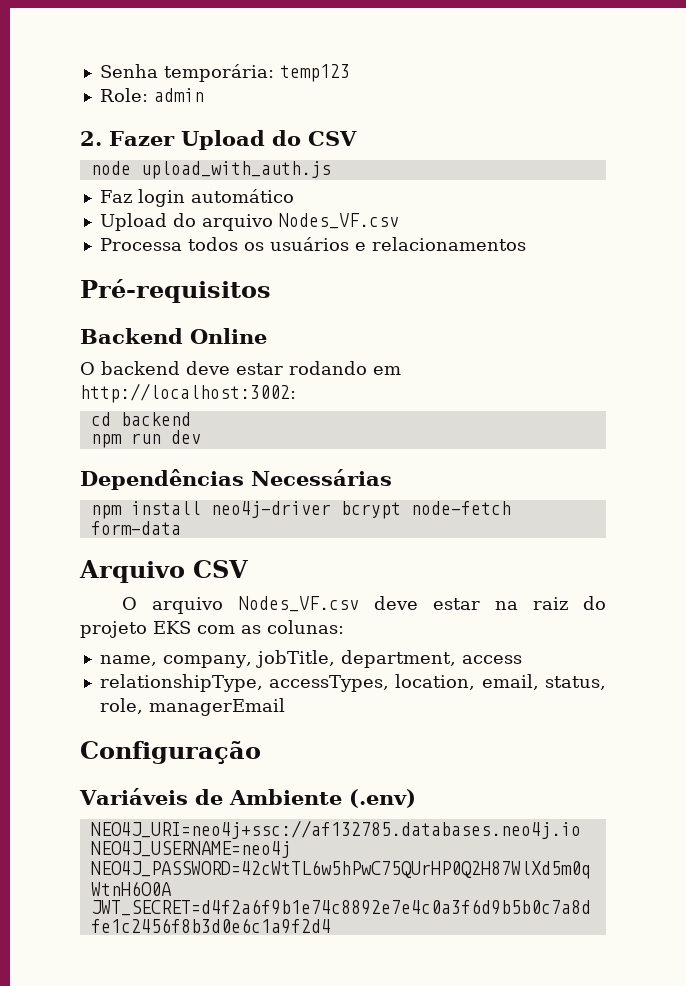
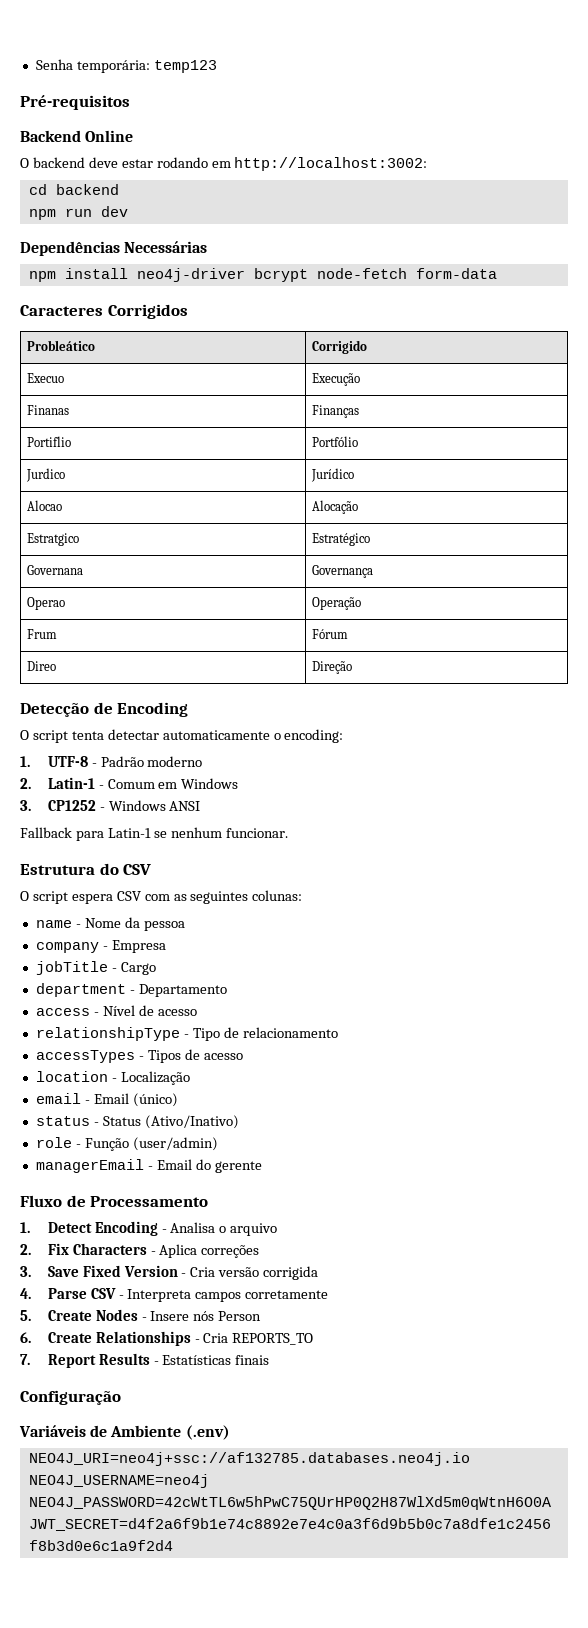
- Role: admin
- 2. Fazer Upload do CSV
- node upload_with_auth.js
- Faz login automático
- Upload do arquivo Nodes_VF.csv
- Processa todos os usuários e relacionamentos
- Arquivo CSV
- O arquivo Nodes_VF.csv deve estar na raiz do projeto EKS com as colunas:
+ Caracteres Corrigidos
+ Probleático | Corrigido
+ Execuo | Execução
+ Finanas | Finanças
+ Portiflio | Portfólio
+ Jurdico | Jurídico
+ Alocao | Alocação
+ Estratgico | Estratégico
+ Governana | Governança
+ Operao | Operação
+ Frum | Fórum
+ Direo | Direção
+ Detecção de Encoding
+ O script tenta detectar automaticamente o encoding:
+ 1. UTF-8 - Padrão moderno
+ 2. Latin-1 - Comum em Windows
+ 3. CP1252 - Windows ANSI
+ Fallback para Latin-1 se nenhum funcionar.
+ Estrutura do CSV
+ O script espera CSV com as seguintes colunas:
- name, company, jobTitle, department, access
- relationshipType, accessTypes, location, email, status, role, managerEmail
+ name - Nome da pessoa
+ company - Empresa
+ jobTitle - Cargo
+ department - Departamento
+ access - Nível de acesso
+ relationshipType - Tipo de relacionamento
+ accessTypes - Tipos de acesso
+ location - Localização
+ email - Email (único)
+ status - Status (Ativo/Inativo)
+ role - Função (user/admin)
+ managerEmail - Email do gerente
+ Fluxo de Processamento
+ 1. Detect Encoding - Analisa o arquivo
+ 2. Fix Characters - Aplica correções
+ 3. Save Fixed Version - Cria versão corrigida
+ 4. Parse CSV - Interpreta campos corretamente
+ 5. Create Nodes - Insere nós Person
+ 6. Create Relationships - Cria REPORTS_TO
+ 7. Report Results - Estatísticas finais

